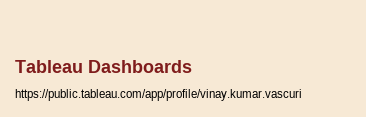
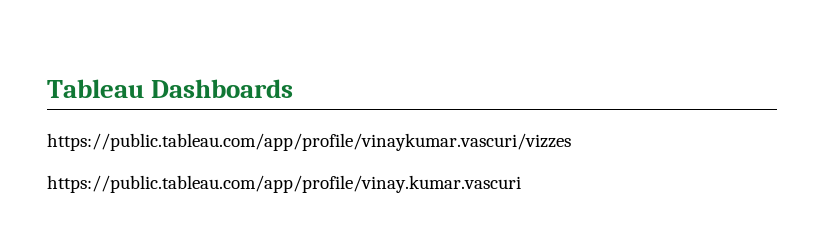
+ https://public.tableau.com/app/profile/vinaykumar.vascuri/vizzes

